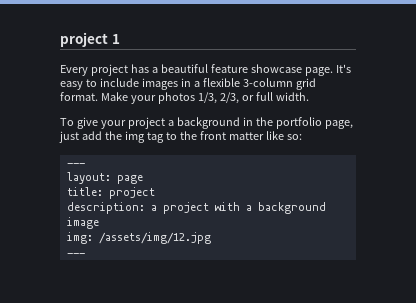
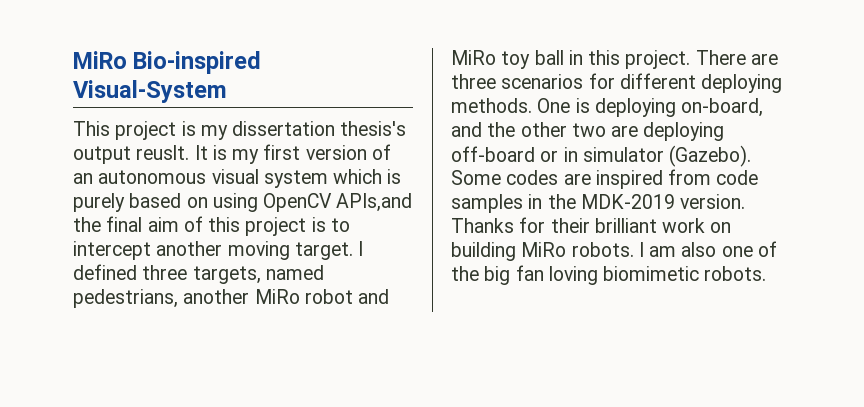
- project 1
- Every project has a beautiful feature showcase page. It's easy to include images in a flexible 3-column grid format. Make your photos 1/3, 2/3, or full width.
- To give your project a background in the portfolio page, just add the img tag to the front matter like so:
- ---
- layout: page
- title: project
- description: a project with a background image
- img: /assets/img/12.jpg
- ---
+ MiRo Bio-inspired Visual-System
+ This project is my dissertation thesis's output reuslt. It is my first version of an autonomous visual system which is purely based on using OpenCV APIs,and the final aim of this project is to intercept another moving target. I defined three targets, named pedestrians, another MiRo robot and MiRo toy ball in this project. There are three scenarios for different deploying methods. One is deploying on-board, and the other two are deploying off-board or in simulator (Gazebo). Some codes are inspired from code samples in the MDK-2019 version. Thanks for their brilliant work on building MiRo robots. I am also one of the big fan loving biomimetic robots.

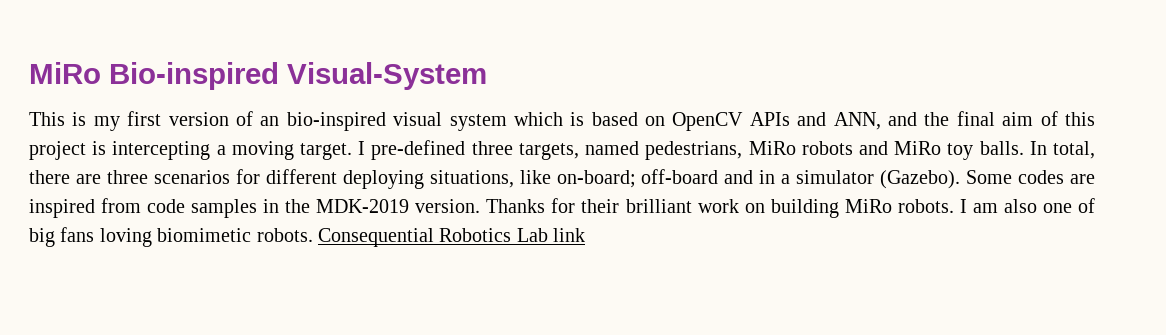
- This project is my dissertation thesis's output reuslt. It is my first version of an autonomous visual system which is purely based on using OpenCV APIs,and the final aim of this project is to intercept another moving target.
+ This is my first version of an bio-inspired visual system which is based on OpenCV APIs and ANN, and the final aim of this project is intercepting a moving target.
- I defined three targets, named pedestrians, another MiRo robot and MiRo toy ball in this project. There are three scenarios for different deploying methods. One is deploying on-board, and the other two are deploying off-board or in simulator (Gazebo).
+ I pre-defined three targets, named pedestrians, MiRo robots and MiRo toy balls. In total, there are three scenarios for different deploying situations, like on-board; off-board and in a simulator (Gazebo).
- I am also one of the big fan loving biomimetic robots.
+ I am also one of big fans loving biomimetic robots. Consequential Robotics Lab link

